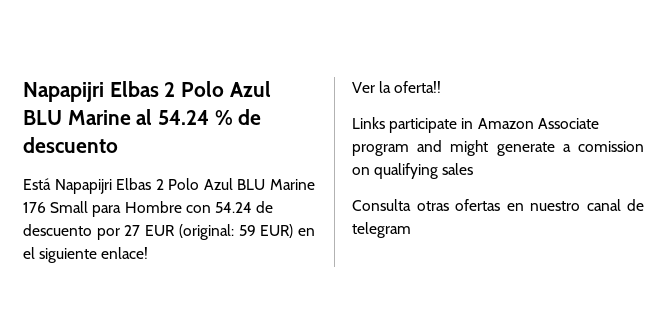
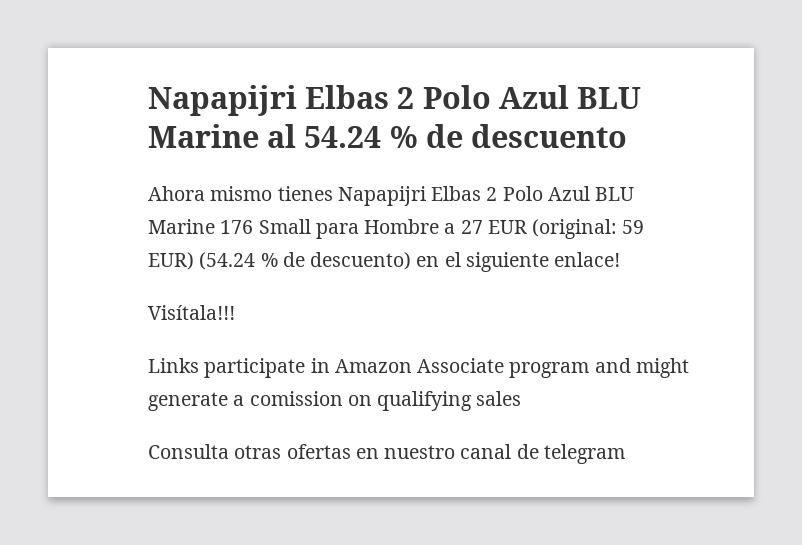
- Está Napapijri Elbas 2 Polo Azul BLU Marine 176 Small para Hombre con 54.24 de descuento por 27 EUR (original: 59 EUR) en el siguiente enlace!
+ Ahora mismo tienes Napapijri Elbas 2 Polo Azul BLU Marine 176 Small para Hombre a 27 EUR (original: 59 EUR) (54.24 % de descuento) en el siguiente enlace!
- Ver la oferta!!
+ Visítala!!!

